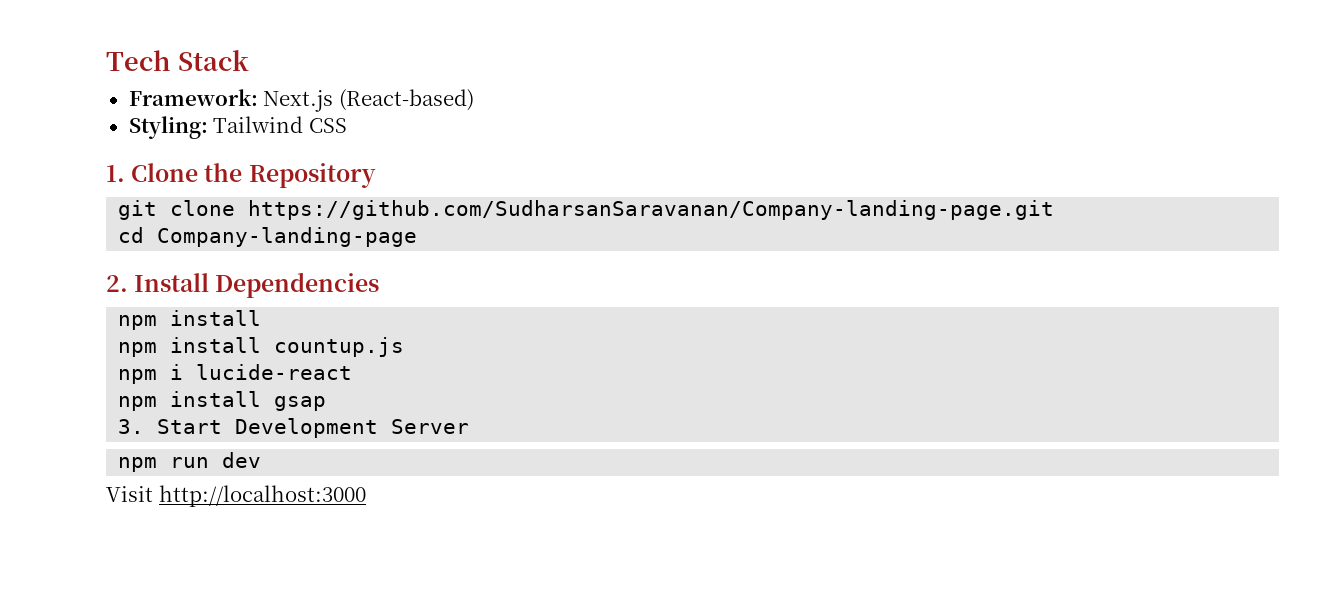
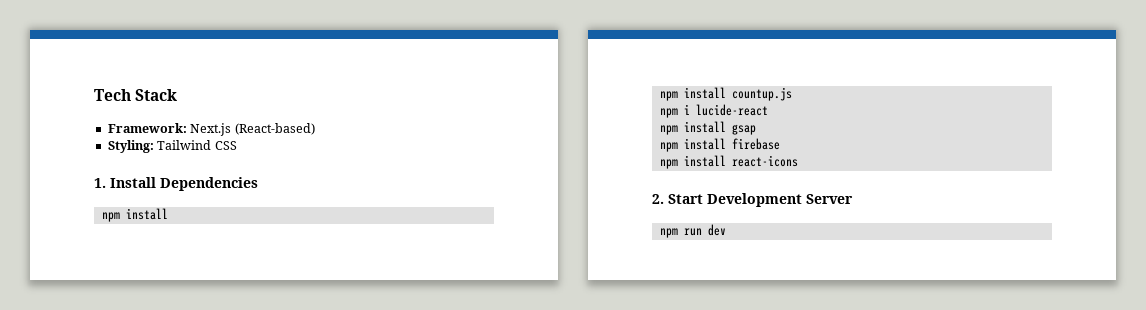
- 1. Clone the Repository
- git clone https://github.com/SudharsanSaravanan/Company-landing-page.git
- cd Company-landing-page
- 2. Install Dependencies
+ 1. Install Dependencies
- 3. Start Development Server
+ npm install firebase
+ npm install react-icons
+ 2. Start Development Server
- Visit http://localhost:3000

